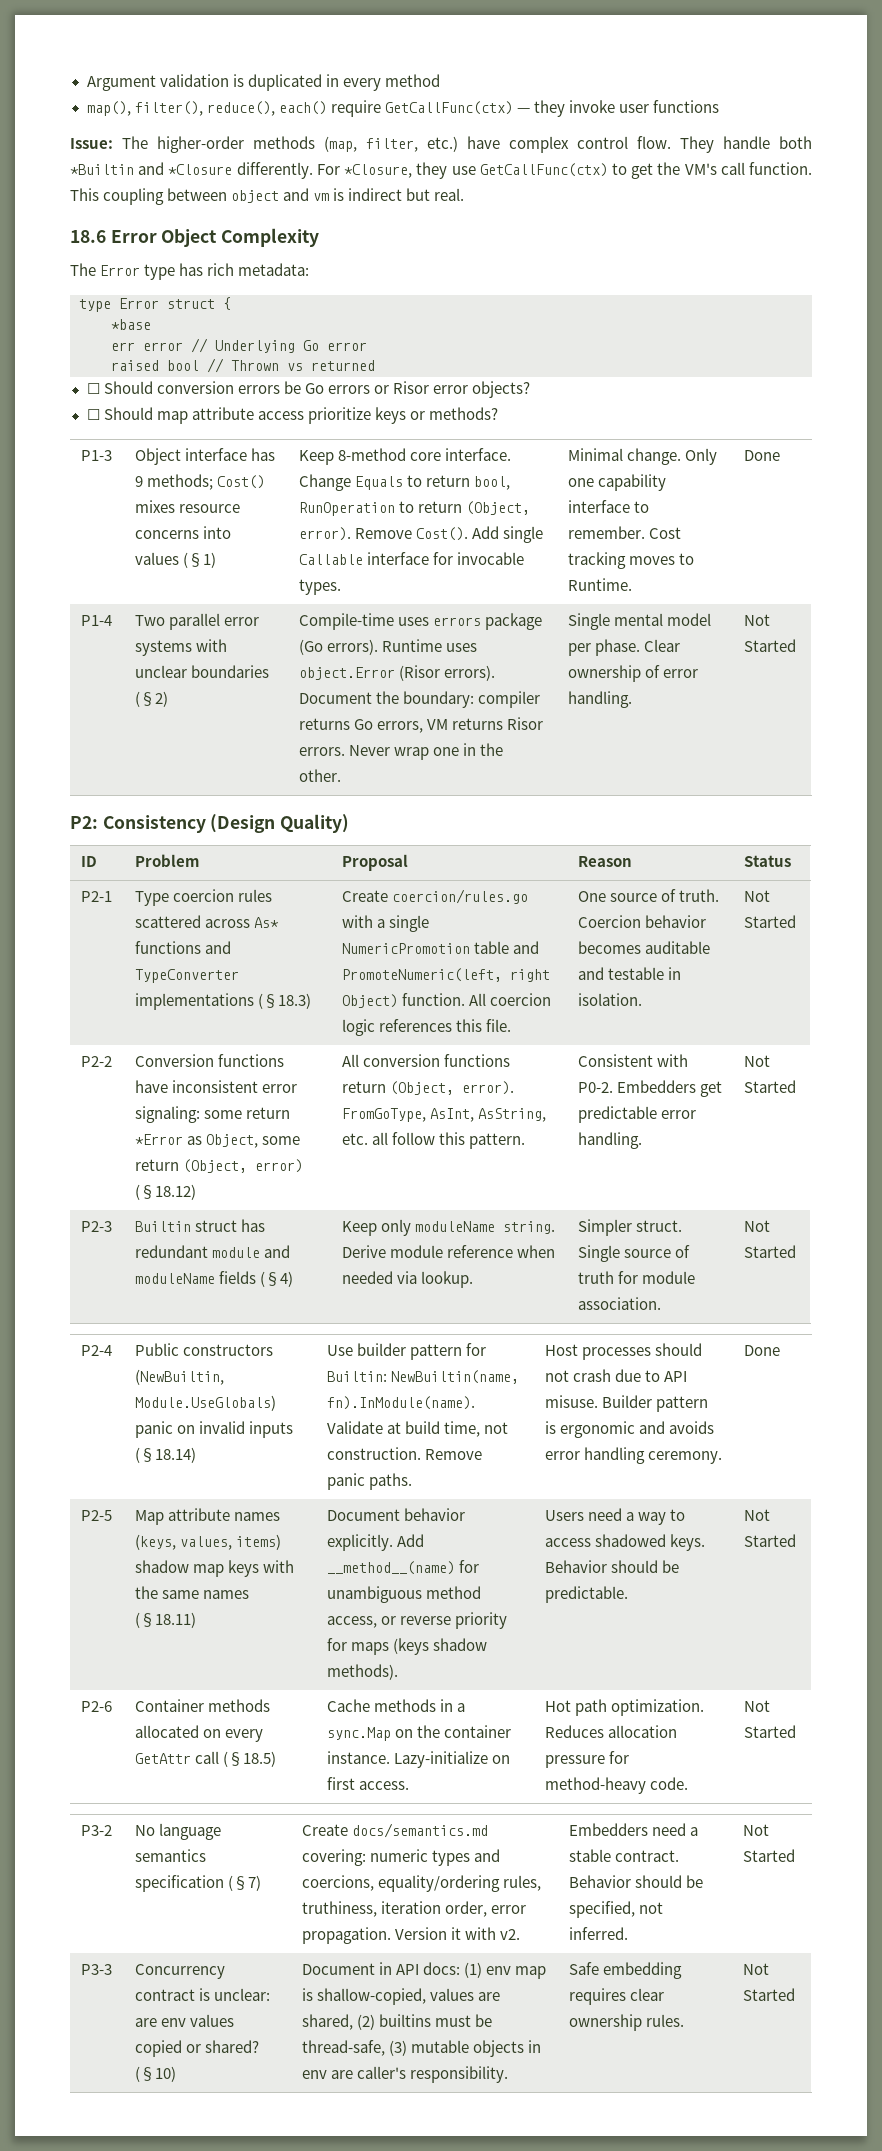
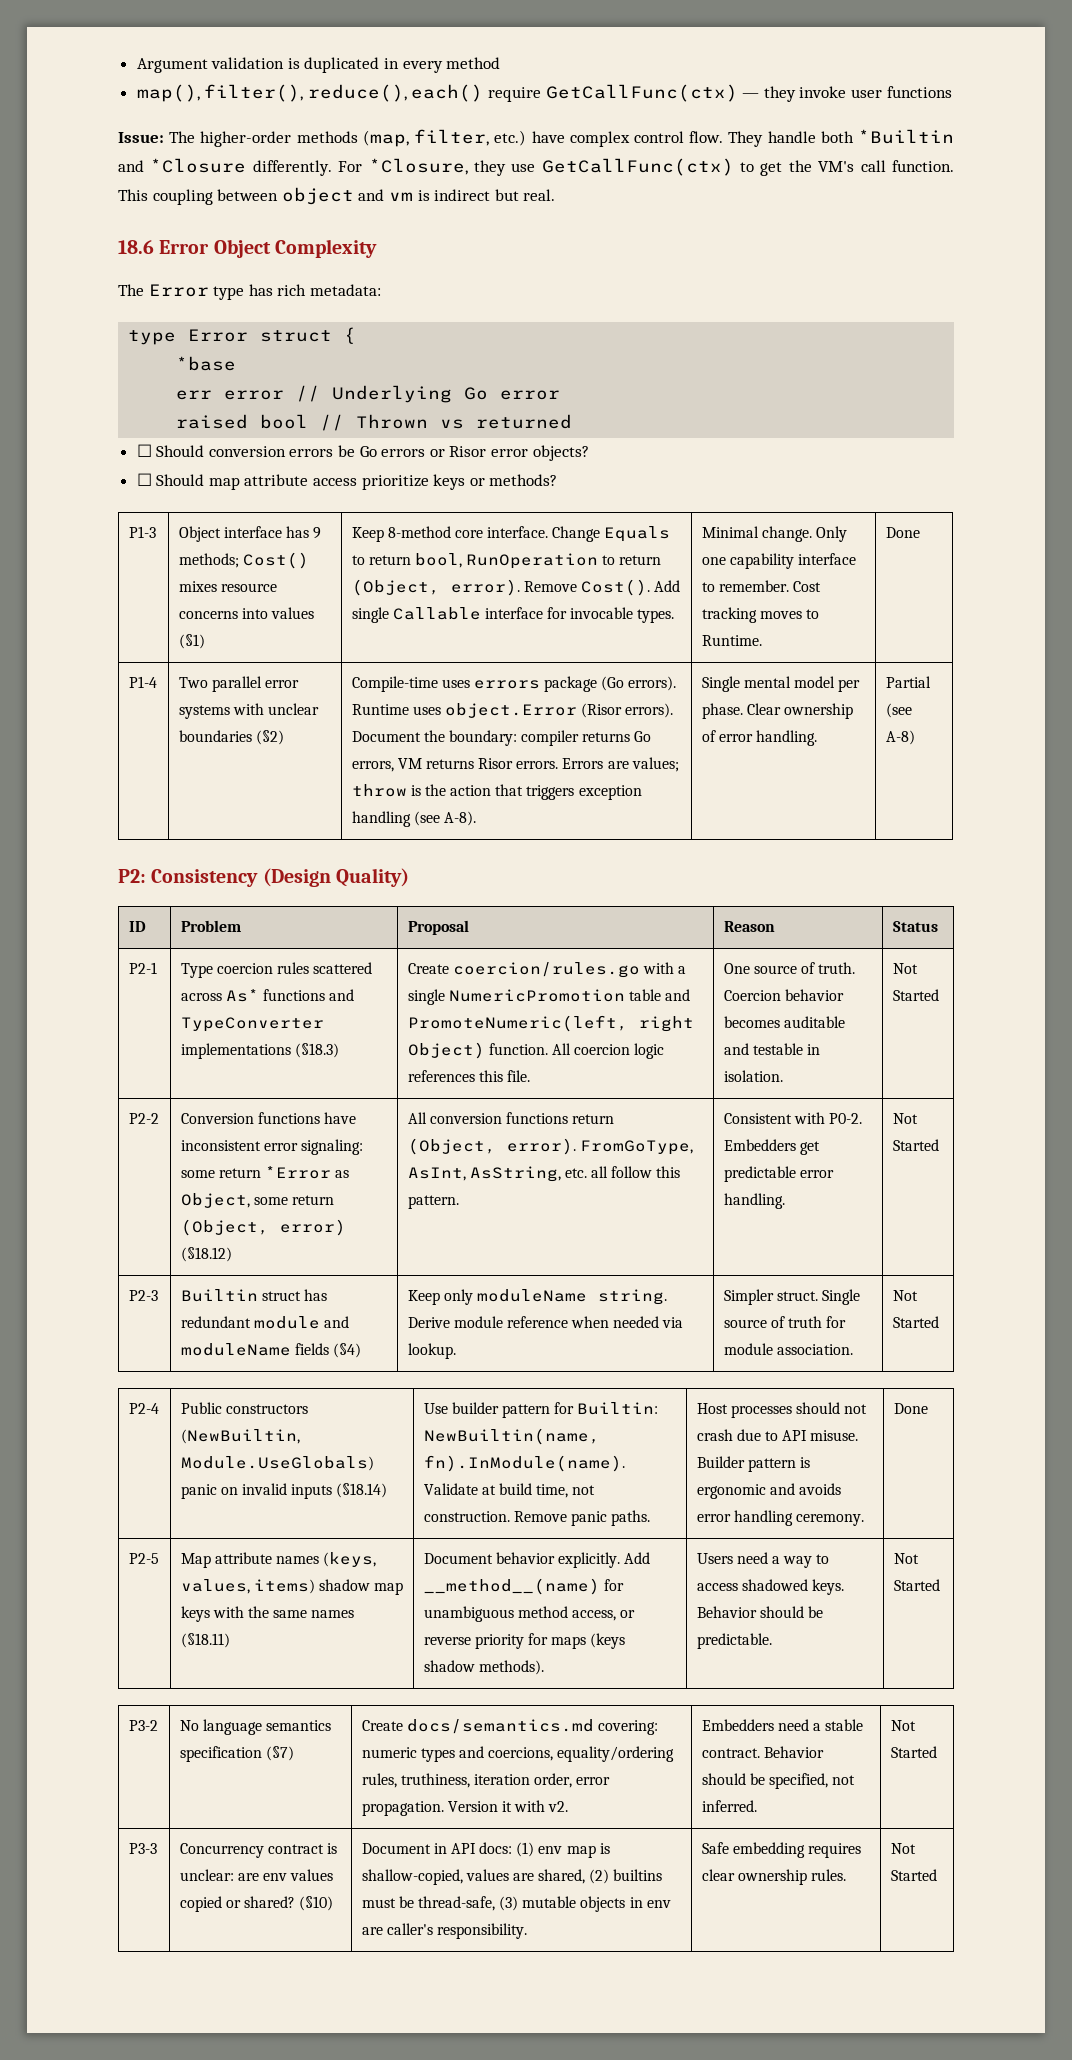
- Never wrap one in the other.
+ Errors are values; throw is the action that triggers exception handling (see A-8).
- Clear ownership of error handling. | Not Started
+ Clear ownership of error handling. | Partial (see A-8)
- P2-6 | Container methods allocated on every GetAttr call (§18.5) | Cache methods in a sync.Map on the container instance. Lazy-initialize on first access. | Hot path optimization. Reduces allocation pressure for method-heavy code. | Not Started

